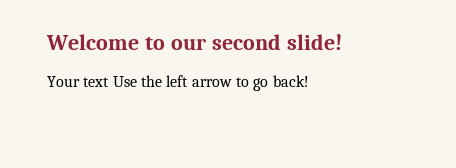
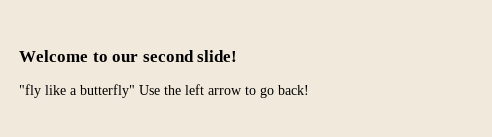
- Your text Use the left arrow to go back!
+ "fly like a butterfly" Use the left arrow to go back!

